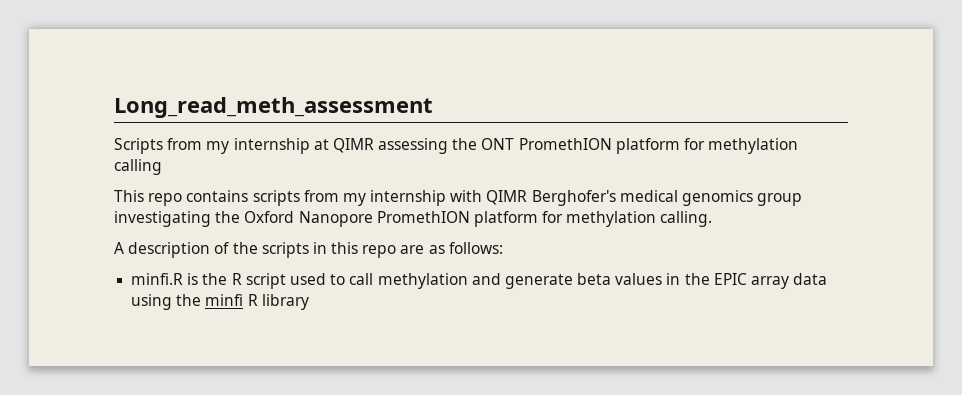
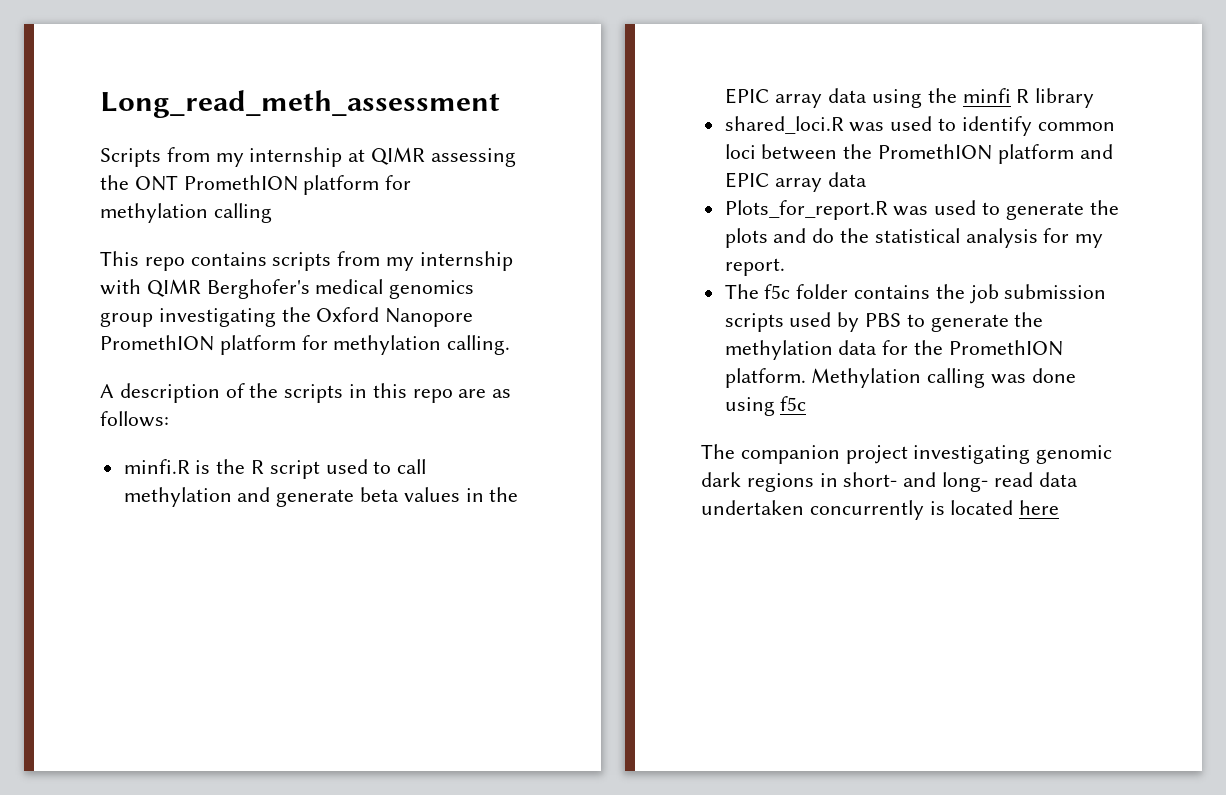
+ shared_loci.R was used to identify common loci between the PromethION platform and EPIC array data
+ Plots_for_report.R was used to generate the plots and do the statistical analysis for my report.
+ The f5c folder contains the job submission scripts used by PBS to generate the methylation data for the PromethION platform. Methylation calling was done using f5c
+ The companion project investigating genomic dark regions in short- and long- read data undertaken concurrently is located here

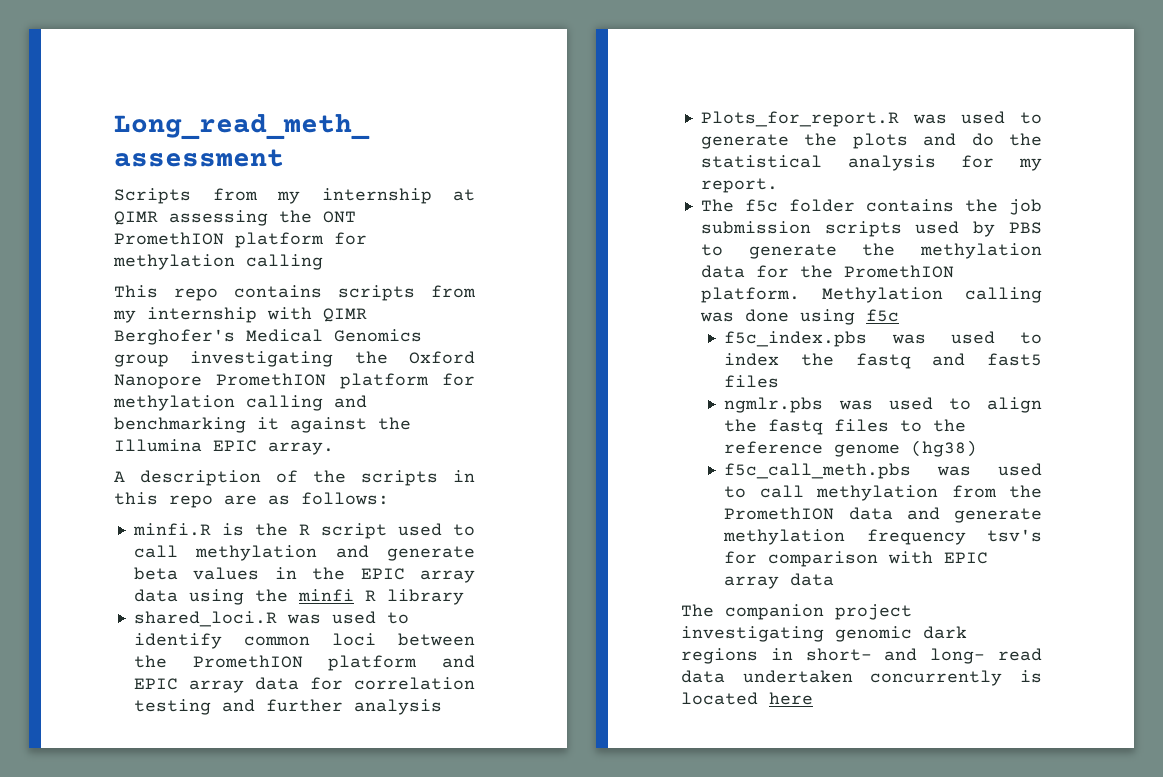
- This repo contains scripts from my internship with QIMR Berghofer's medical genomics group investigating the Oxford Nanopore PromethION platform for methylation calling.
+ This repo contains scripts from my internship with QIMR Berghofer's Medical Genomics group investigating the Oxford Nanopore PromethION platform for methylation calling and benchmarking it against the Illumina EPIC array.
- shared_loci.R was used to identify common loci between the PromethION platform and EPIC array data
+ shared_loci.R was used to identify common loci between the PromethION platform and EPIC array data for correlation testing and further analysis
+ f5c_index.pbs was used to index the fastq and fast5 files
+ ngmlr.pbs was used to align the fastq files to the reference genome (hg38)
+ f5c_call_meth.pbs was used to call methylation from the PromethION data and generate methylation frequency tsv's for comparison with EPIC array data

